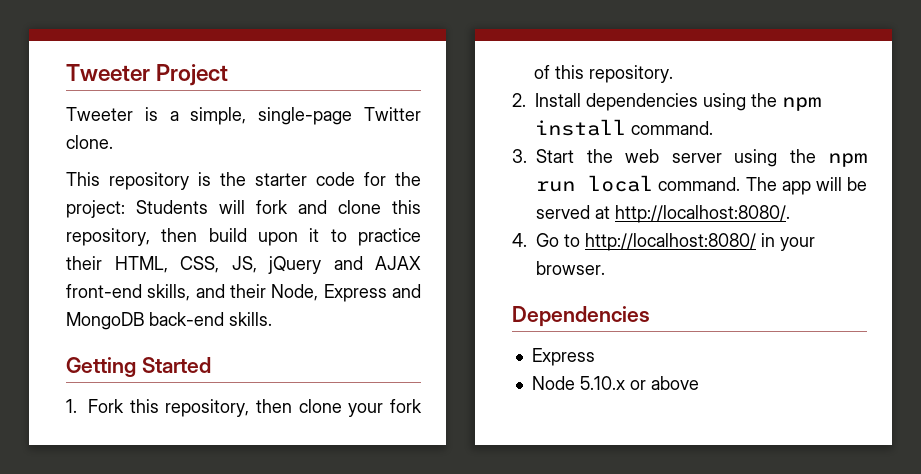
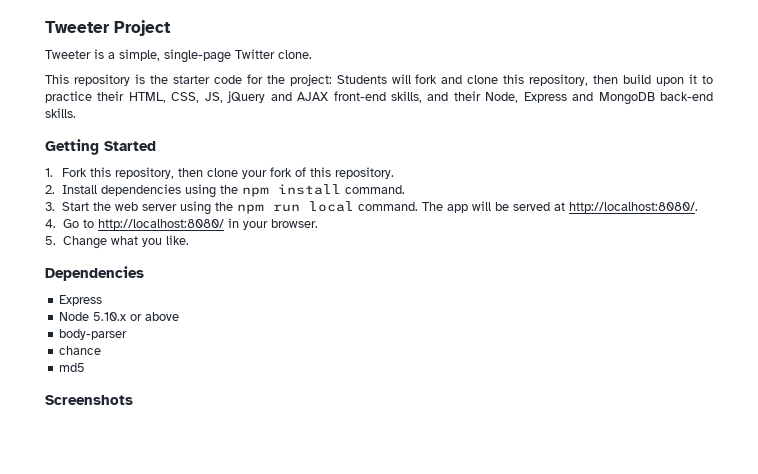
+ 5. Change what you like.
+ body-parser
+ chance
+ md5
+ Screenshots

